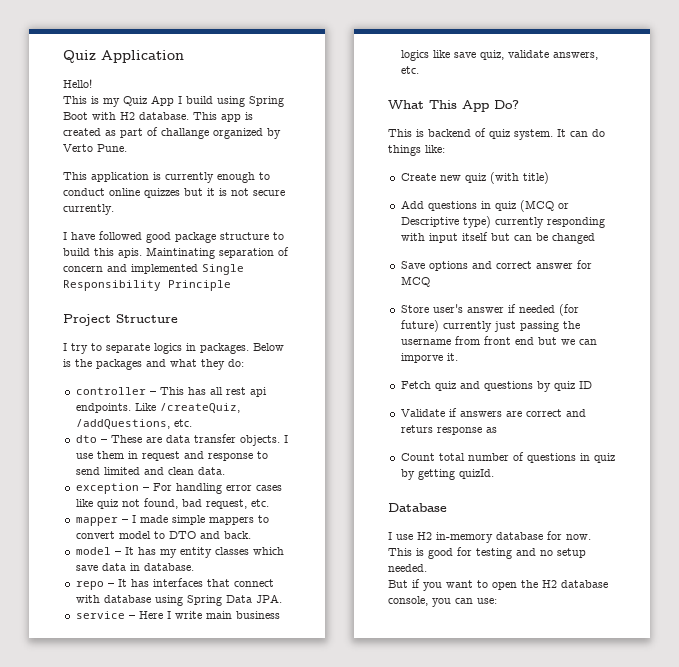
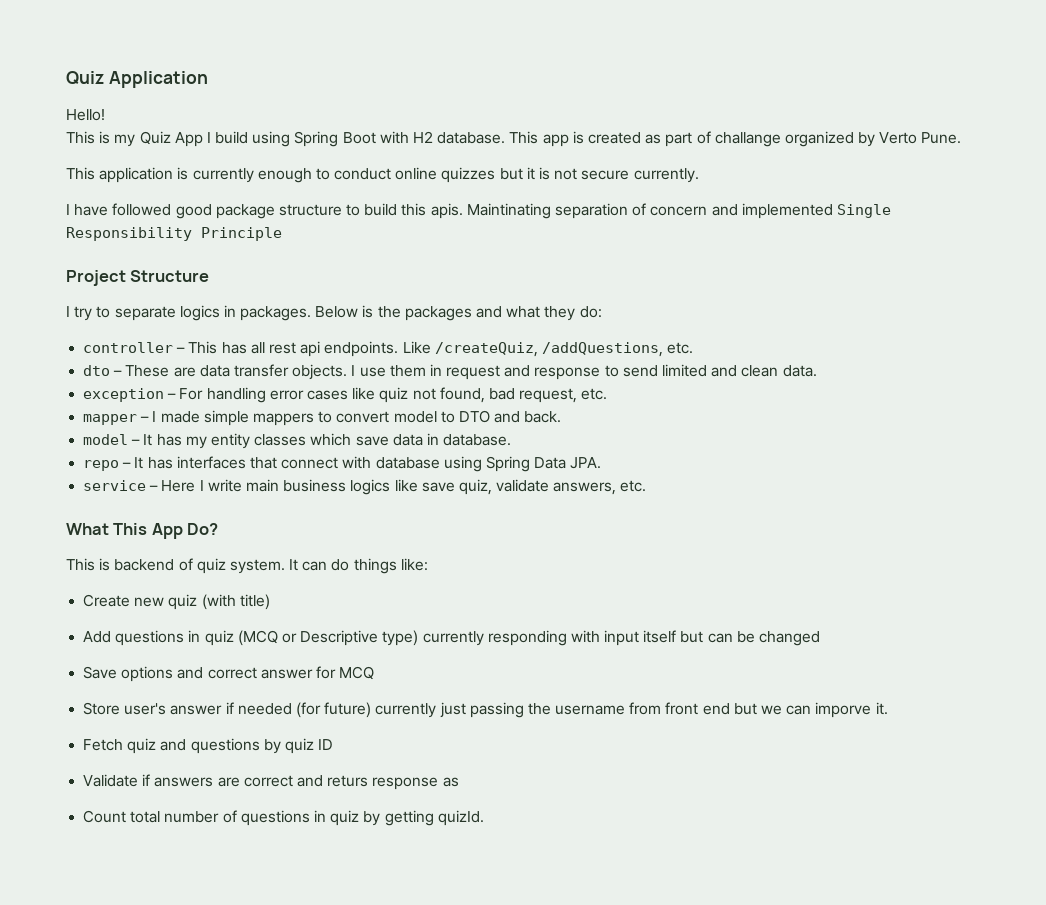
- Database
- I use H2 in-memory database for now. This is good for testing and no setup needed.
- But if you want to open the H2 database console, you can use:

